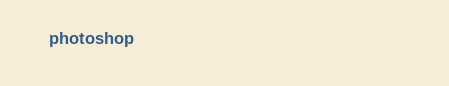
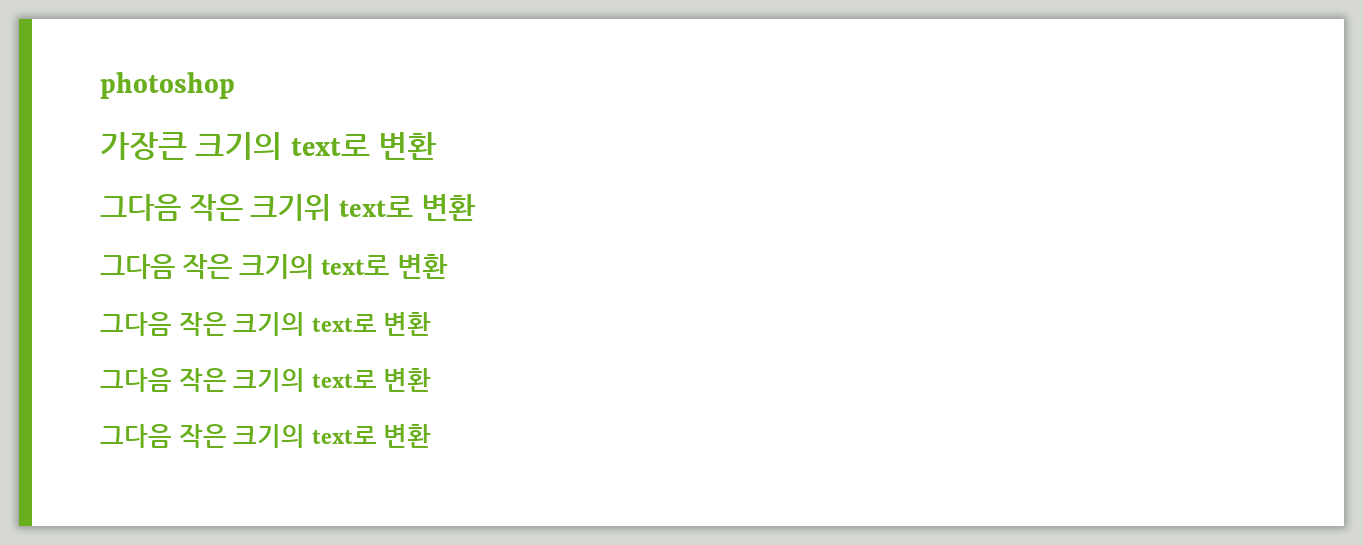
+ 가장큰 크기의 text로 변환
+ 그다음 작은 크기위 text로 변환
+ 그다음 작은 크기의 text로 변환
+ 그다음 작은 크기의 text로 변환
+ 그다음 작은 크기의 text로 변환
+ 그다음 작은 크기의 text로 변환

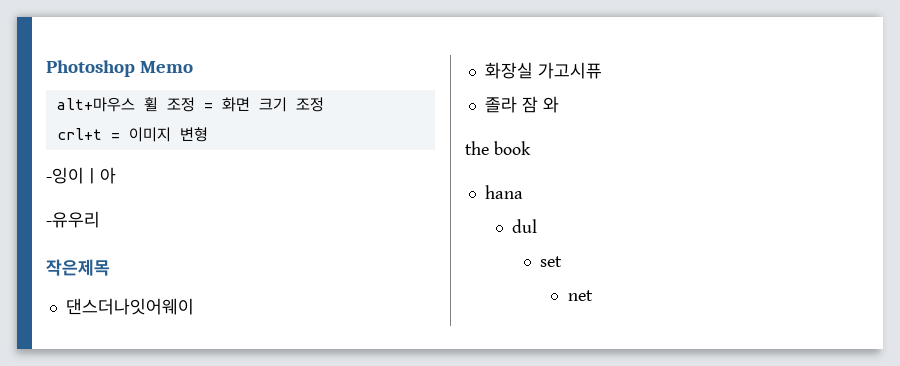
- photoshop
- 가장큰 크기의 text로 변환
- 그다음 작은 크기위 text로 변환
- 그다음 작은 크기의 text로 변환
- 그다음 작은 크기의 text로 변환
- 그다음 작은 크기의 text로 변환
- 그다음 작은 크기의 text로 변환
+ Photoshop Memo
+ alt+마우스 휠 조정 = 화면 크기 조정
+ crl+t = 이미지 변형
+ -잉이ㅣ아
+ -유우리
+ 작은제목
+ 댄스더나잇어웨이
+ 화장실 가고시퓨
+ 졸라 잠 와
+ the book
+ hana
+ dul
+ set
+ net

